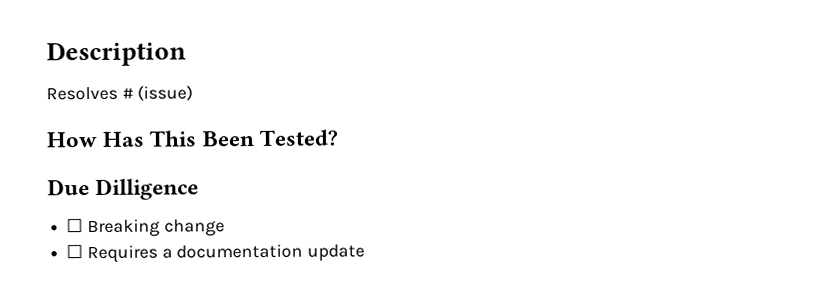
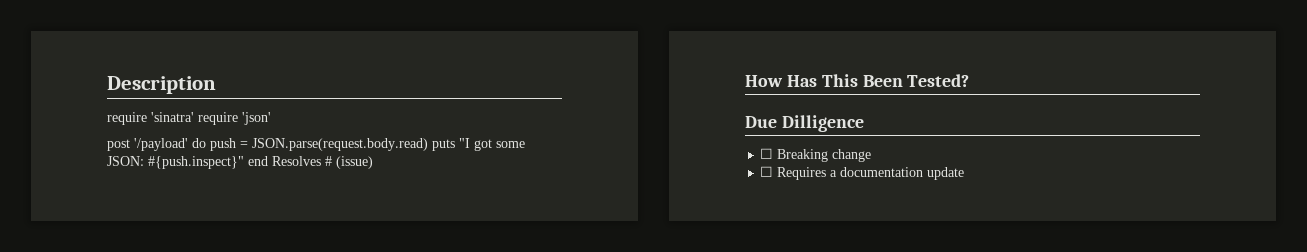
- Resolves # (issue)
+ require 'sinatra' require 'json'
+ post '/payload' do push = JSON.parse(request.body.read) puts "I got some JSON: #{push.inspect}" end Resolves # (issue)

